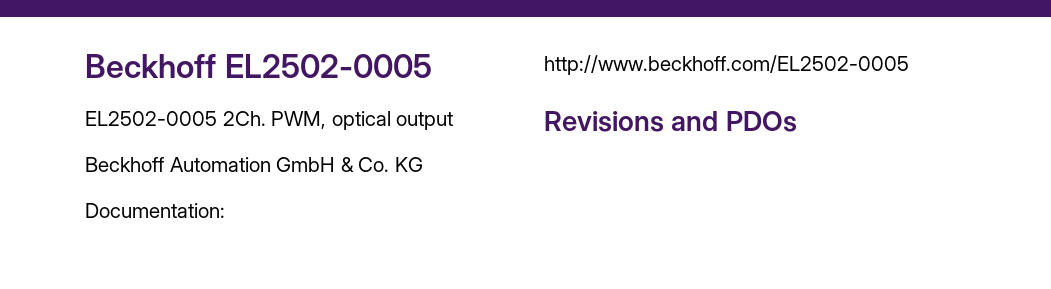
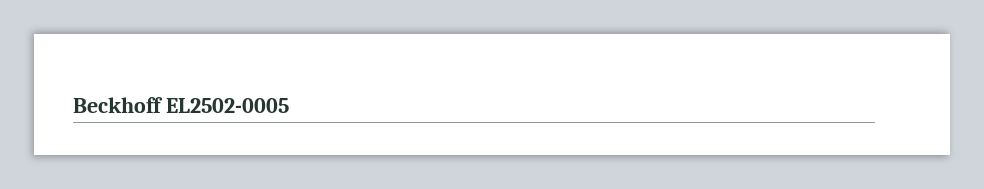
- EL2502-0005 2Ch. PWM, optical output
- Beckhoff Automation GmbH & Co. KG
- Documentation: http://www.beckhoff.com/EL2502-0005
- Revisions and PDOs

